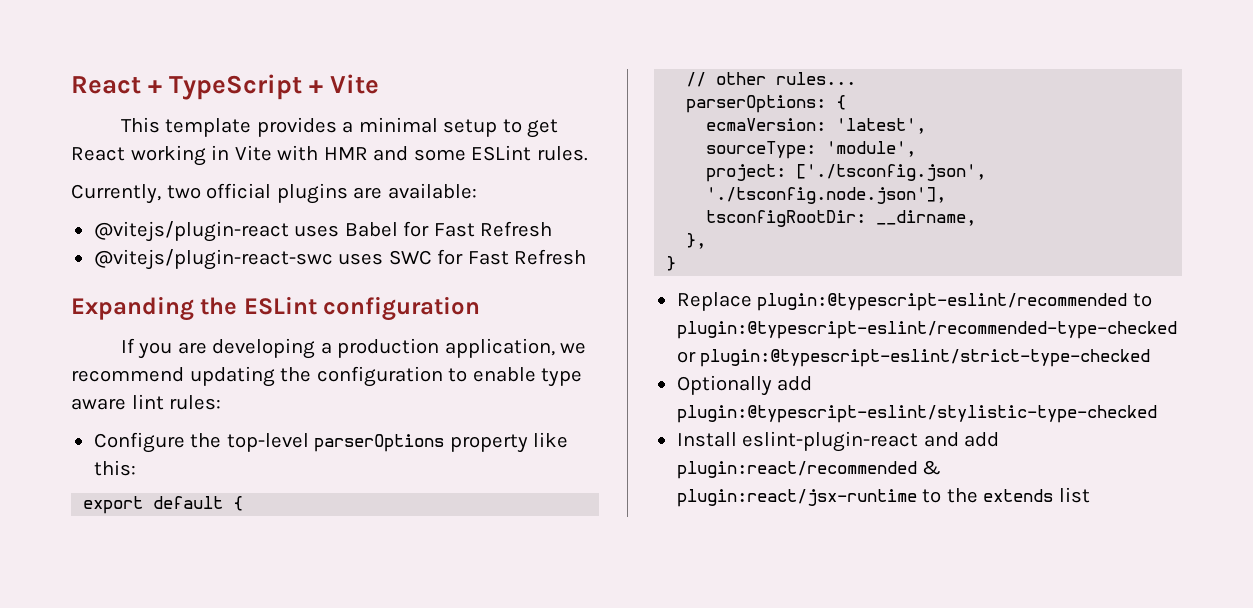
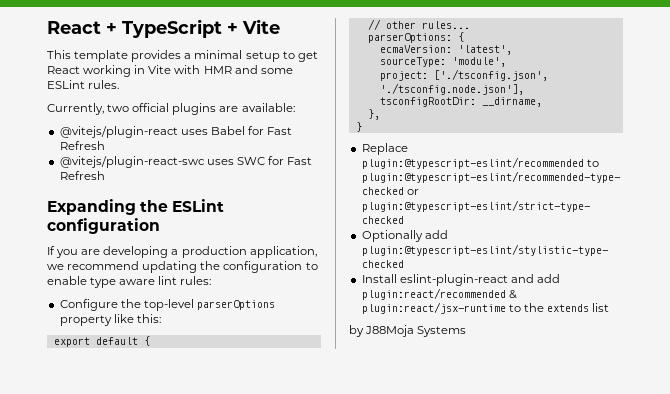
+ by J88Moja Systems

